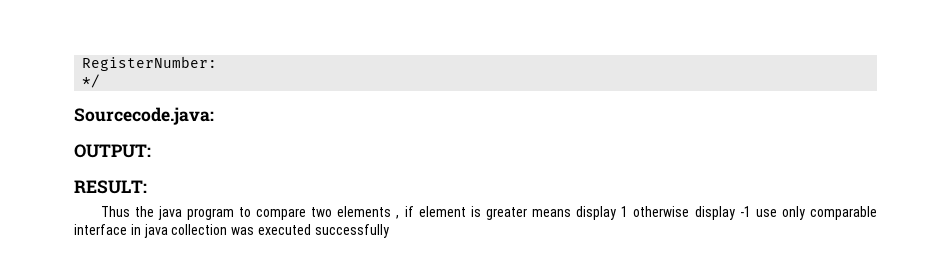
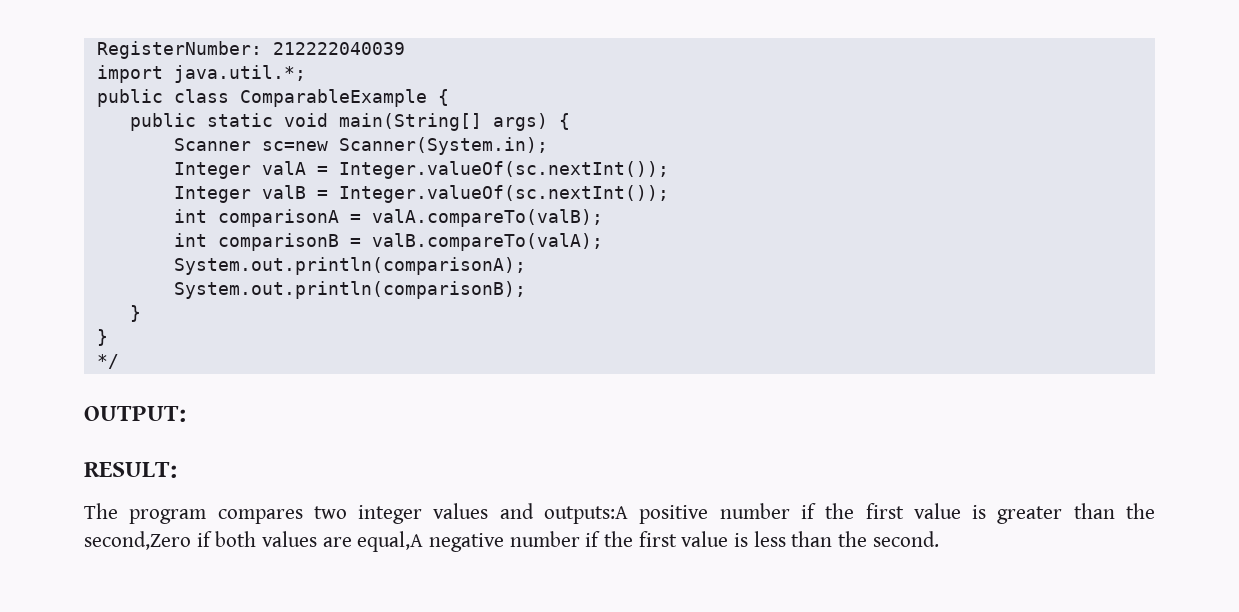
- RegisterNumber:
+ RegisterNumber: 212222040039
+ import java.util.*;
+ public class ComparableExample {
+ public static void main(String[] args) {
+ Scanner sc=new Scanner(System.in);
+ Integer valA = Integer.valueOf(sc.nextInt());
+ Integer valB = Integer.valueOf(sc.nextInt());
+ int comparisonA = valA.compareTo(valB);
+ int comparisonB = valB.compareTo(valA);
+ System.out.println(comparisonA);
+ System.out.println(comparisonB);
+ }
+ }
- Sourcecode.java:
- Thus the java program to compare two elements , if element is greater means display 1 otherwise display -1 use only comparable interface in java collection was executed successfully
+ The program compares two integer values and outputs:A positive number if the first value is greater than the second,Zero if both values are equal,A negative number if the first value is less than the second.

